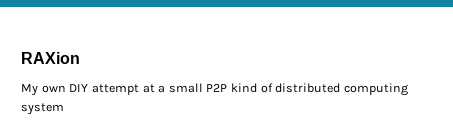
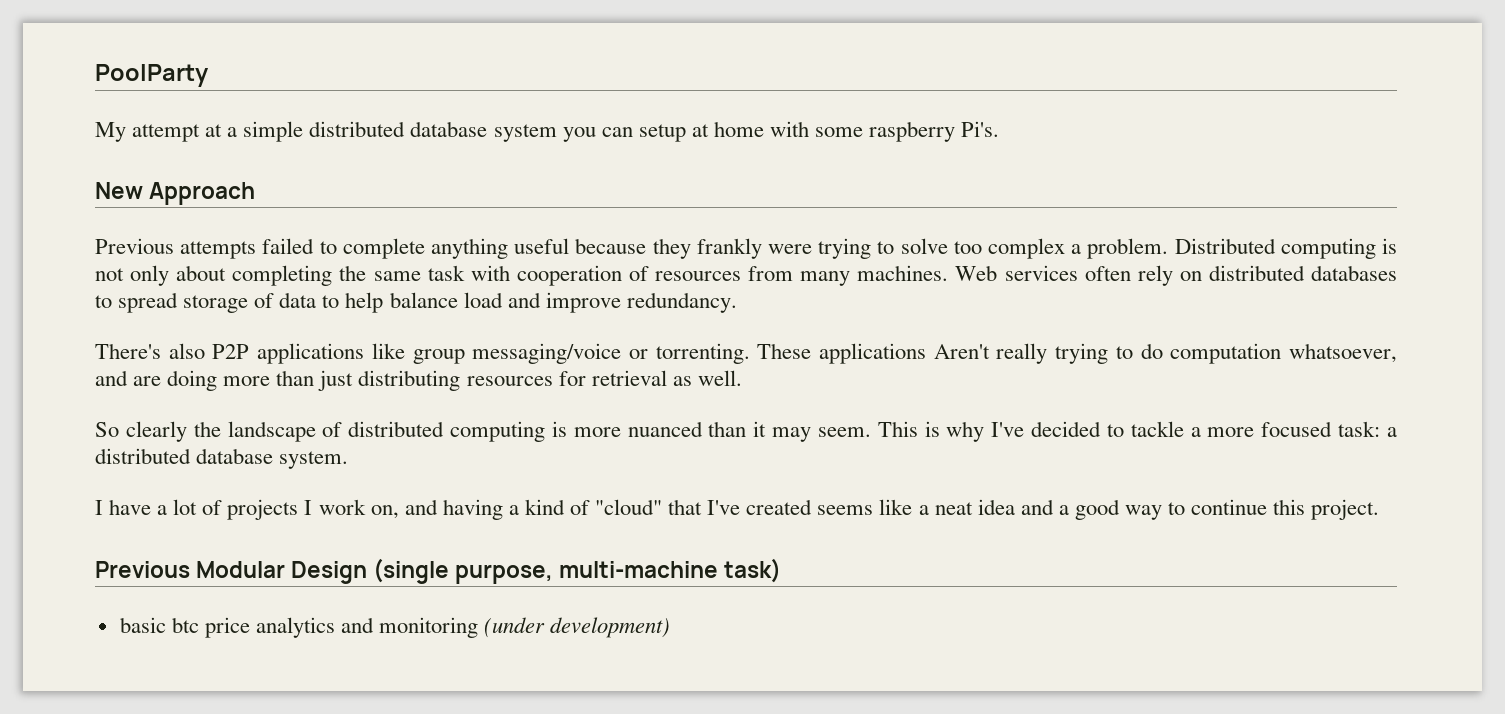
- RAXion
+ PoolParty
- My own DIY attempt at a small P2P kind of distributed computing system
+ My attempt at a simple distributed database system you can setup at home with some raspberry Pi's.
+ New Approach
+ Previous attempts failed to complete anything useful because they frankly were trying to solve too complex a problem. Distributed computing is not only about completing the same task with cooperation of resources from many machines. Web services often rely on distributed databases to spread storage of data to help balance load and improve redundancy.
+ There's also P2P applications like group messaging/voice or torrenting. These applications Aren't really trying to do computation whatsoever, and are doing more than just distributing resources for retrieval as well.
+ So clearly the landscape of distributed computing is more nuanced than it may seem. This is why I've decided to tackle a more focused task: a distributed database system.
+ I have a lot of projects I work on, and having a kind of "cloud" that I've created seems like a neat idea and a good way to continue this project.
+ Previous Modular Design (single purpose, multi-machine task)
+ basic btc price analytics and monitoring (under development)

